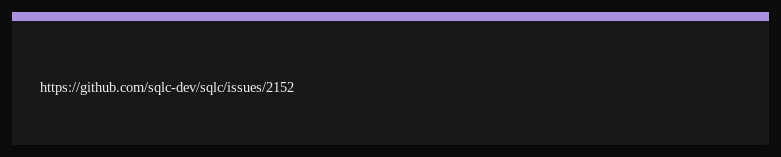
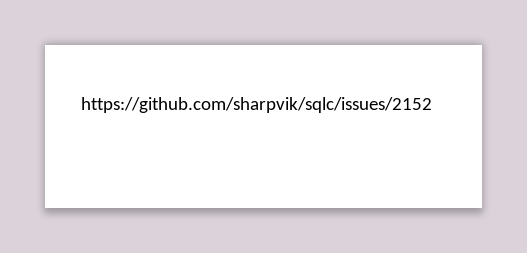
- https://github.com/sqlc-dev/sqlc/issues/2152
+ https://github.com/sharpvik/sqlc/issues/2152

